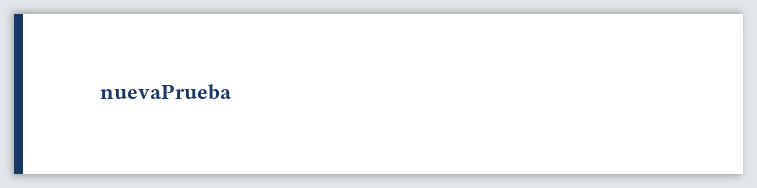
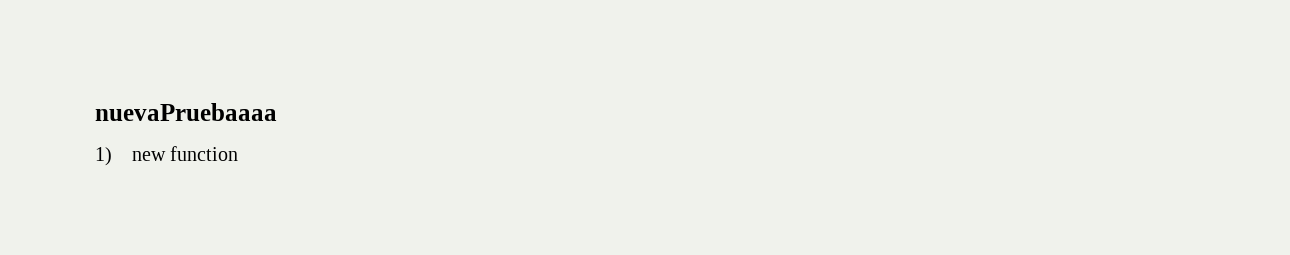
- nuevaPrueba
+ nuevaPruebaaaa
+ 1) new function

